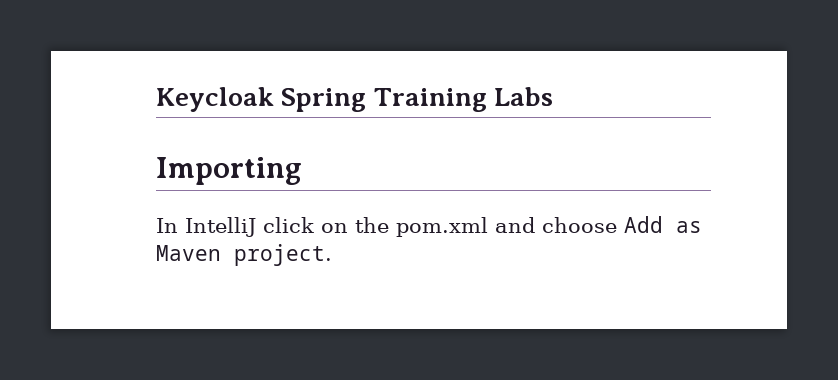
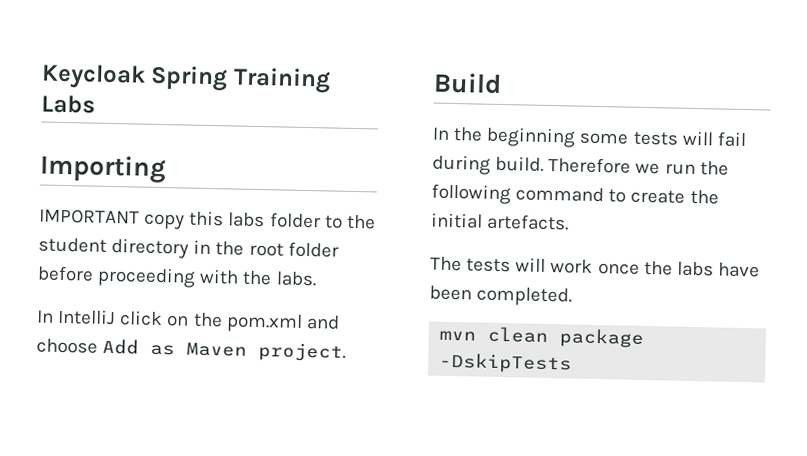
+ IMPORTANT copy this labs folder to the student directory in the root folder before proceeding with the labs.
+ Build
+ In the beginning some tests will fail during build. Therefore we run the following command to create the initial artefacts.
+ The tests will work once the labs have been completed.
+ mvn clean package -DskipTests

